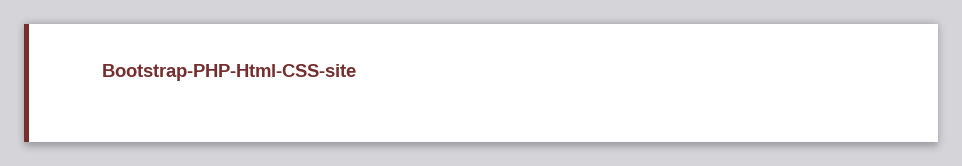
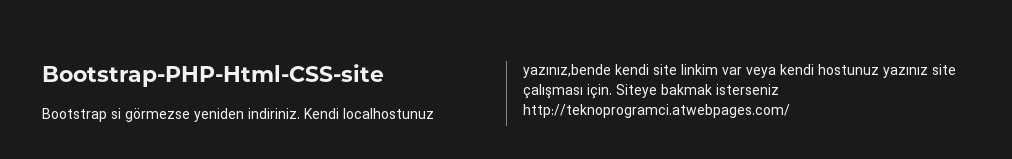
+ Bootstrap si görmezse yeniden indiriniz. Kendi localhostunuz yazınız,bende kendi site linkim var veya kendi hostunuz yazınız site çalışması için. Siteye bakmak isterseniz http://teknoprogramci.atwebpages.com/

